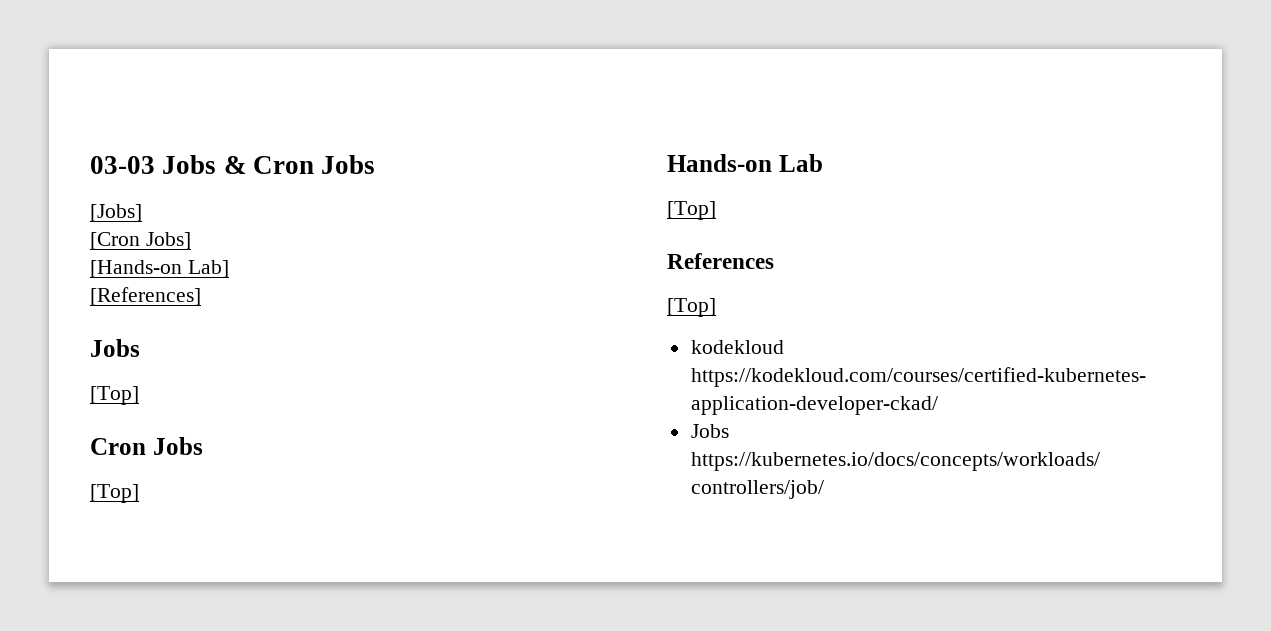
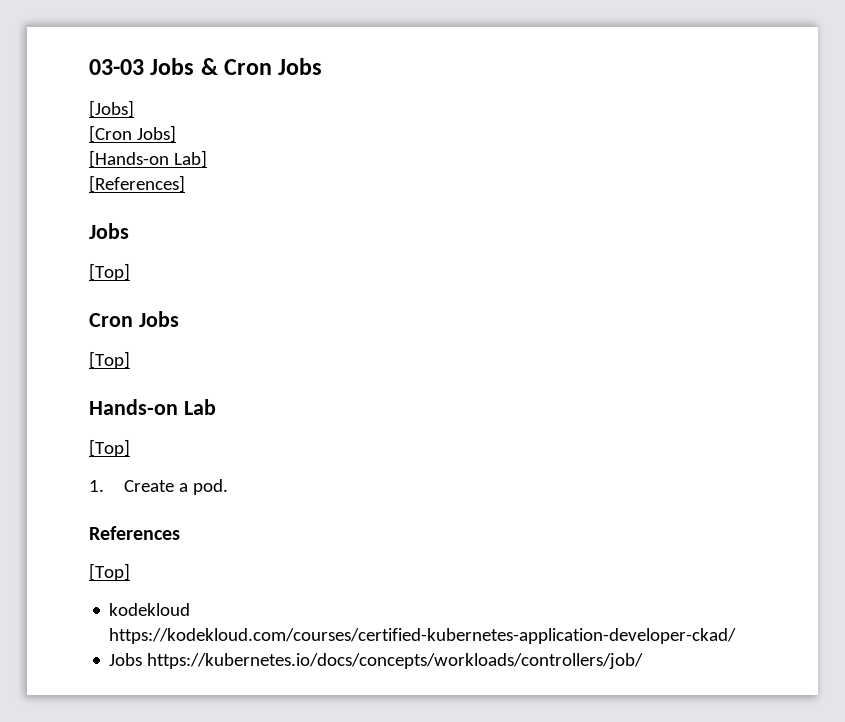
+ 1. Create a pod.

